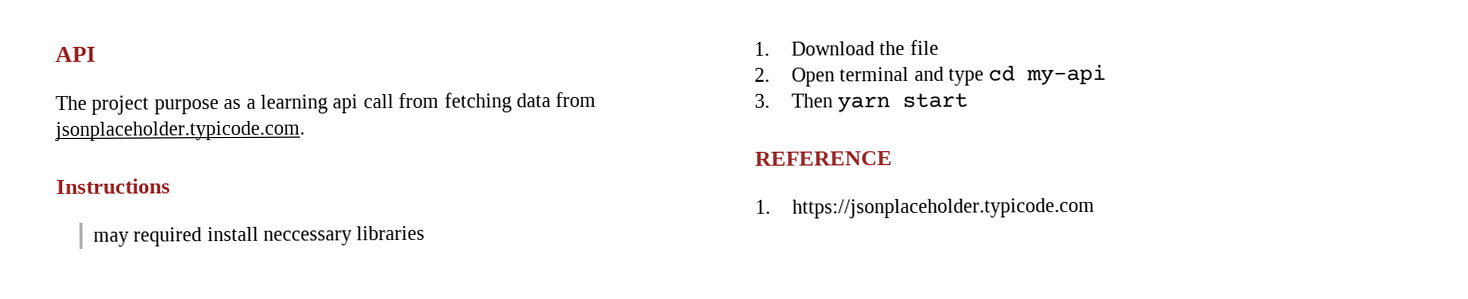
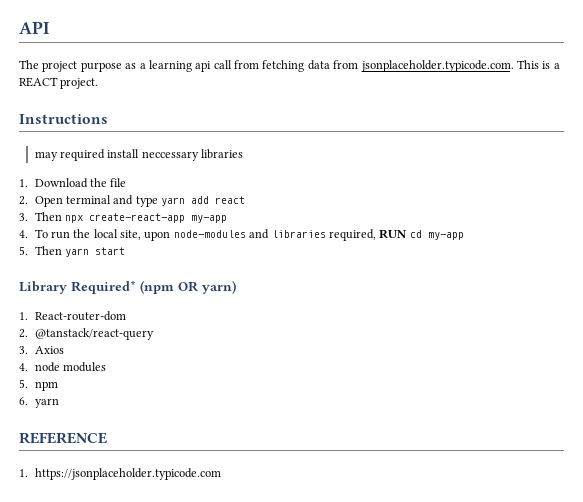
- The project purpose as a learning api call from fetching data from jsonplaceholder.typicode.com.
+ The project purpose as a learning api call from fetching data from jsonplaceholder.typicode.com. This is a REACT project.
- 2. Open terminal and type cd my-api
- 3. Then yarn start
+ 2. Open terminal and type yarn add react
+ 3. Then npx create-react-app my-app
+ 4. To run the local site, upon node-modules and libraries required, RUN cd my-app
+ 5. Then yarn start
+ Library Required* (npm OR yarn)
+ 1. React-router-dom
+ 2. @tanstack/react-query
+ 3. Axios
+ 4. node modules
+ 5. npm
+ 6. yarn

